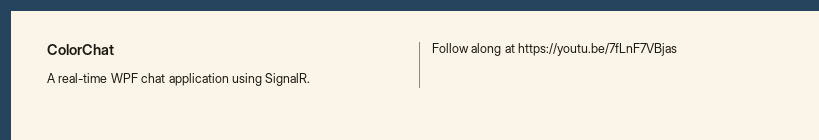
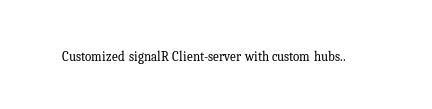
- ColorChat
- A real-time WPF chat application using SignalR.
- Follow along at https://youtu.be/7fLnF7VBjas
+ Customized signalR Client-server with custom hubs..

